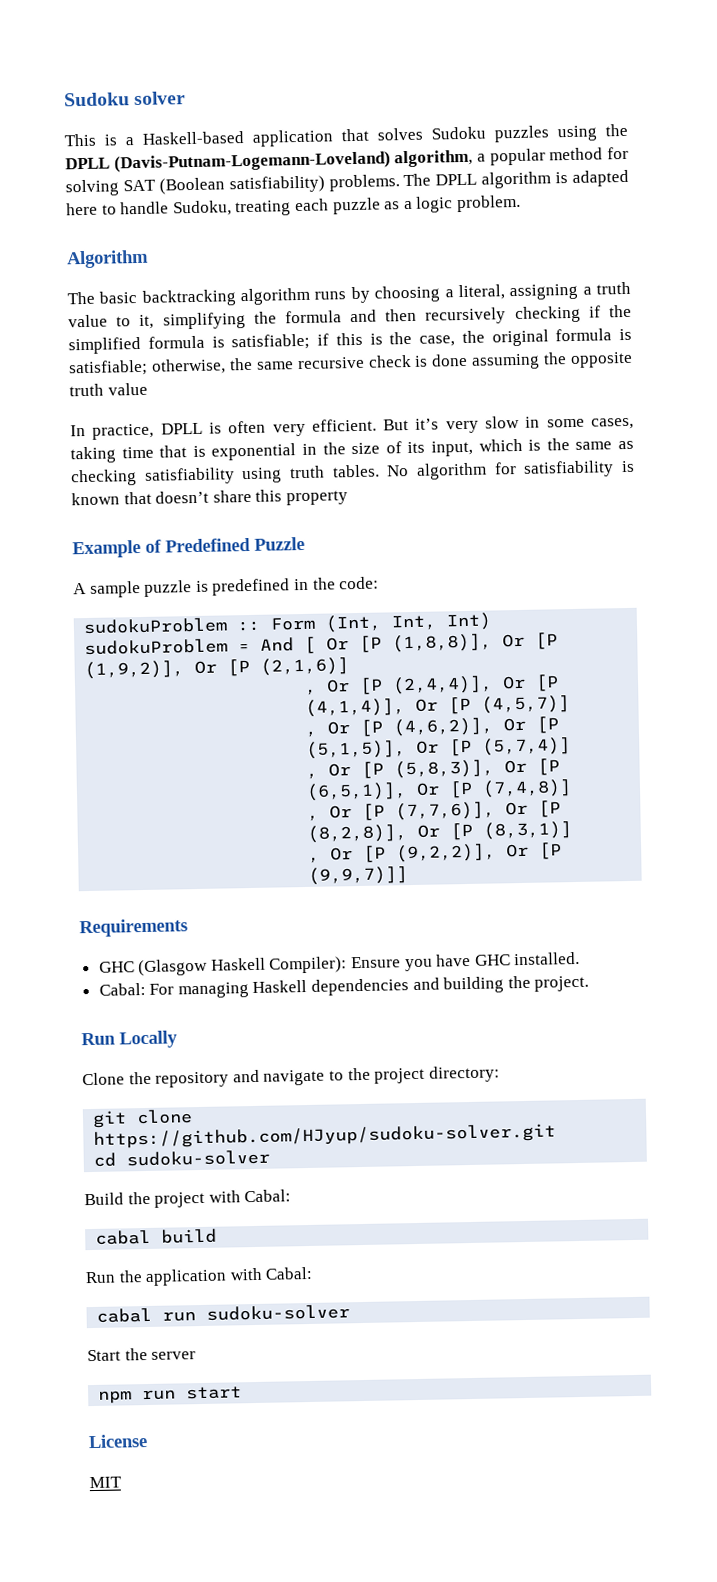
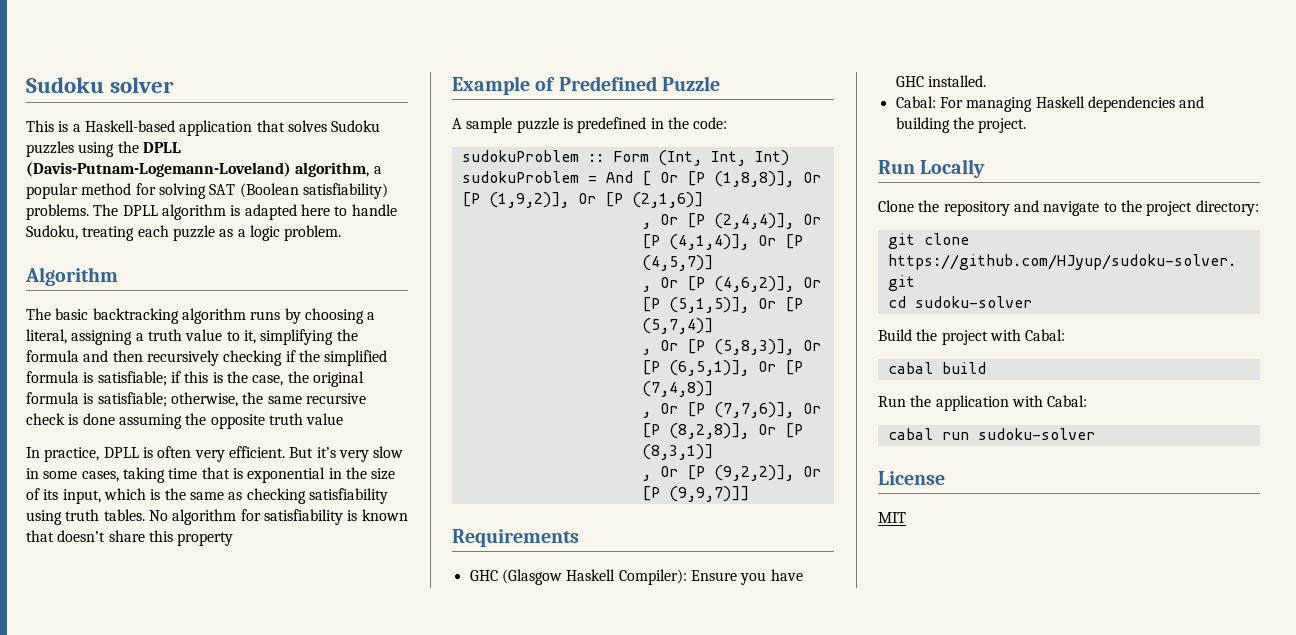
- Start the server
- npm run start

